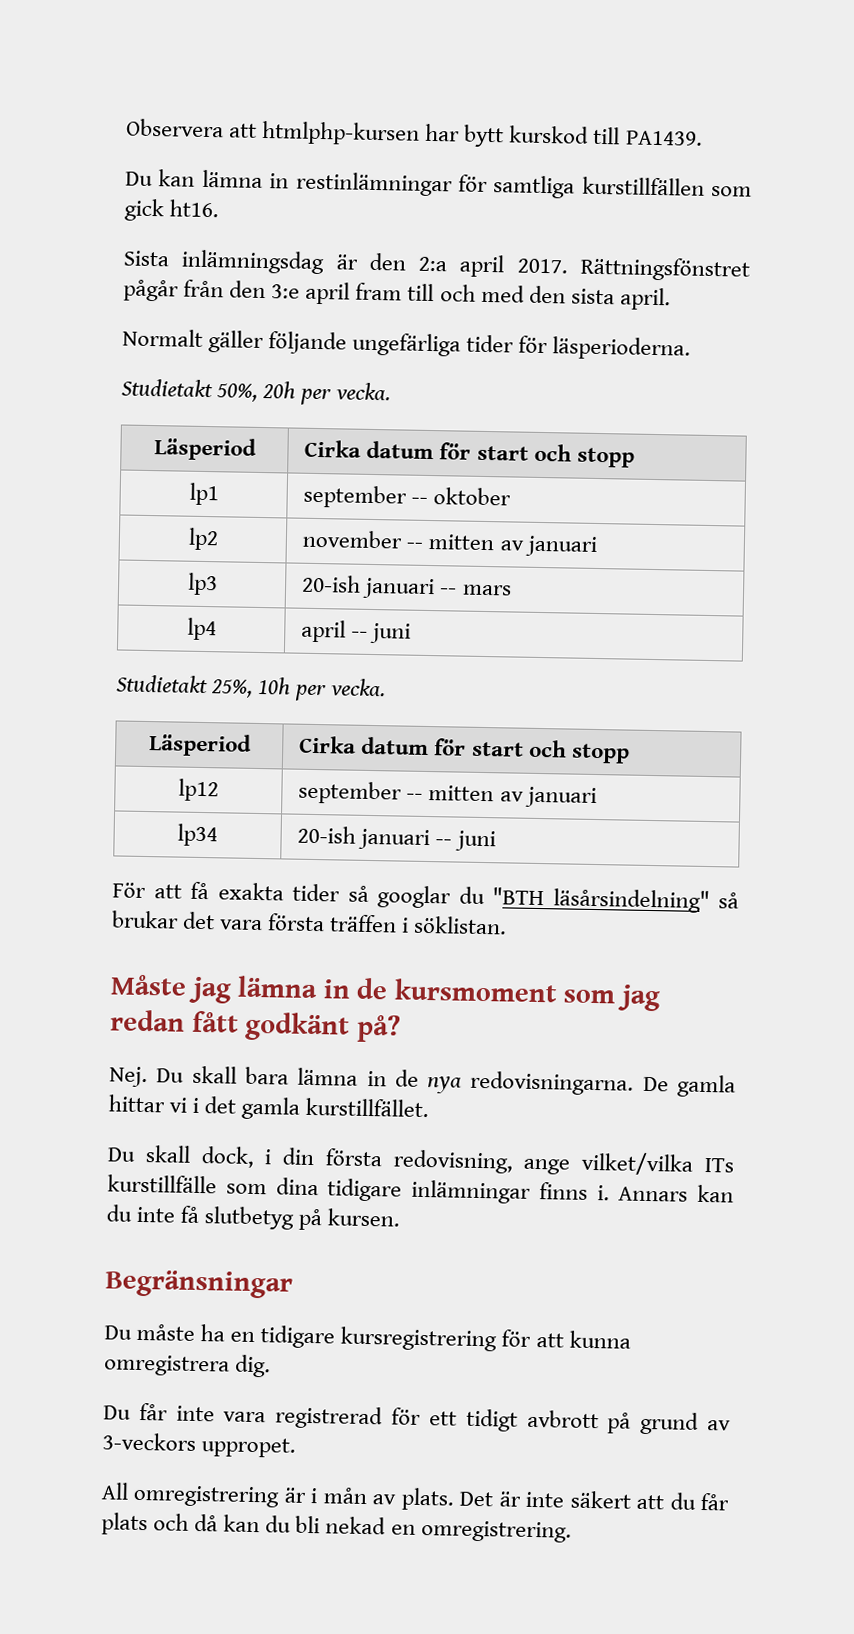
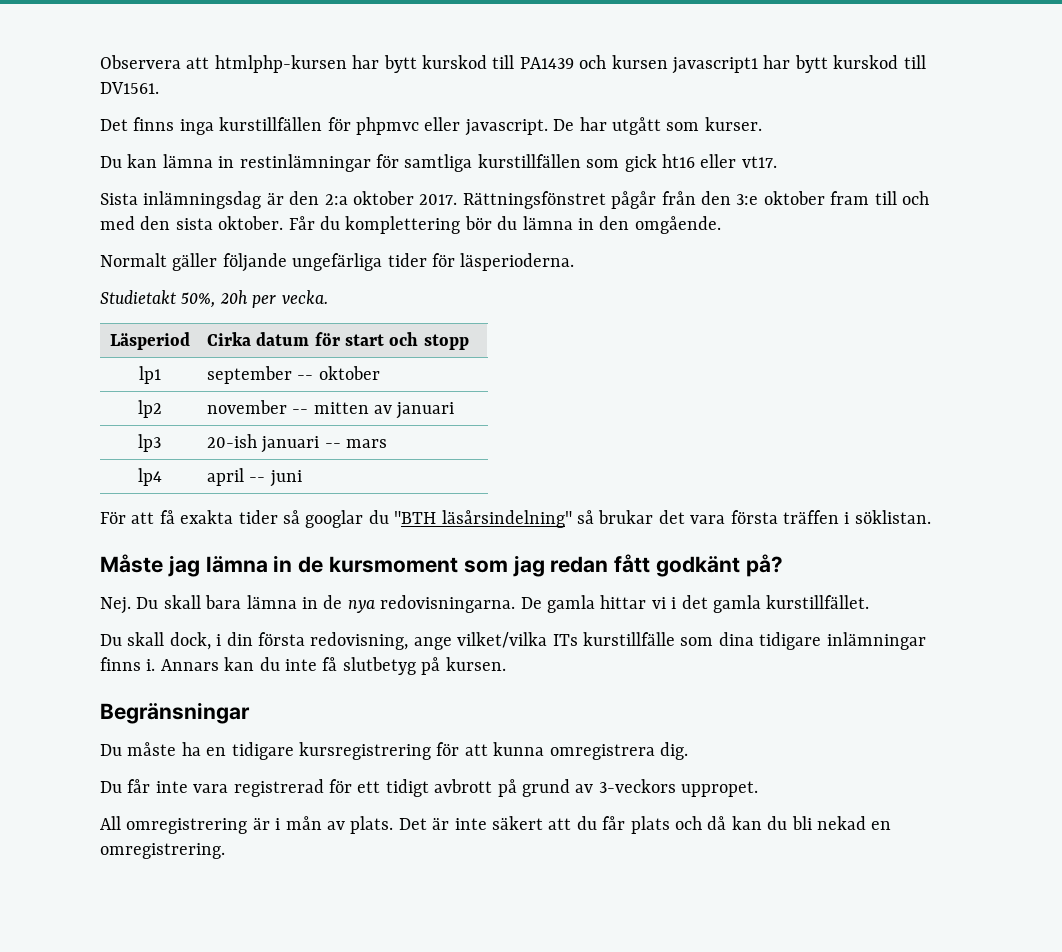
- Observera att htmlphp-kursen har bytt kurskod till PA1439.
+ Observera att htmlphp-kursen har bytt kurskod till PA1439 och kursen javascript1 har bytt kurskod till DV1561.
+ Det finns inga kurstillfällen för phpmvc eller javascript. De har utgått som kurser.
- Du kan lämna in restinlämningar för samtliga kurstillfällen som gick ht16.
+ Du kan lämna in restinlämningar för samtliga kurstillfällen som gick ht16 eller vt17.
- Sista inlämningsdag är den 2:a april 2017.
+ Sista inlämningsdag är den 2:a oktober 2017.
- Rättningsfönstret pågår från den 3:e april fram till och med den sista april.
+ Rättningsfönstret pågår från den 3:e oktober fram till och med den sista oktober. Får du komplettering bör du lämna in den omgående.
- Studietakt 25%, 10h per vecka.
- Läsperiod | Cirka datum för start och stopp
- lp12 | september -- mitten av januari
- lp34 | 20-ish januari -- juni

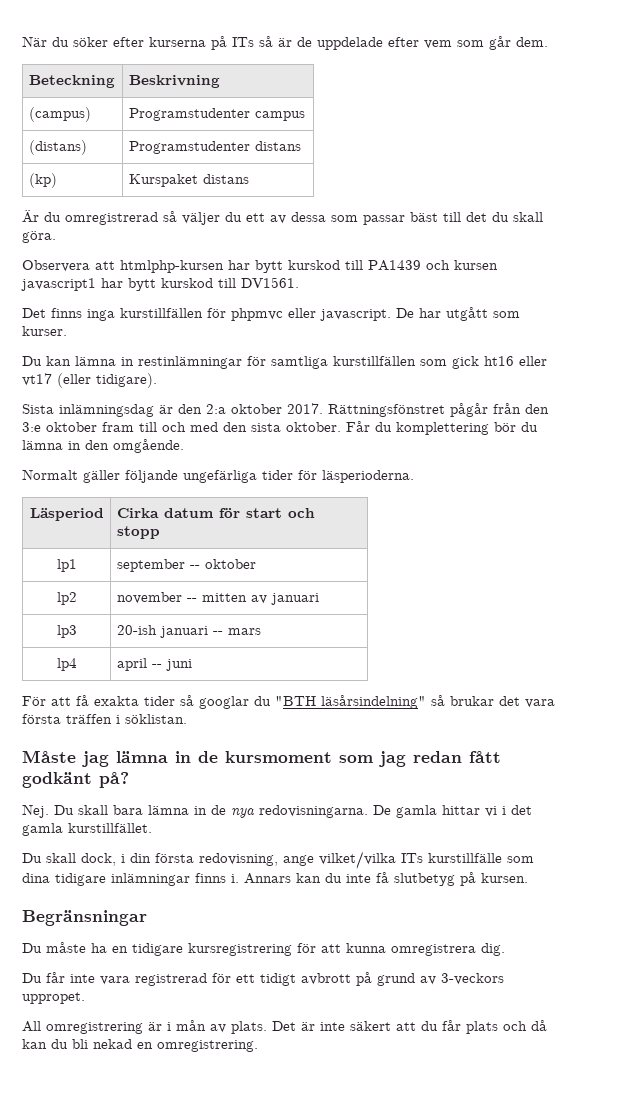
+ När du söker efter kurserna på ITs så är de uppdelade efter vem som går dem.
+ Beteckning | Beskrivning
+ (campus) | Programstudenter campus
+ (distans) | Programstudenter distans
+ (kp) | Kurspaket distans
+ Är du omregistrerad så väljer du ett av dessa som passar bäst till det du skall göra.
- Du kan lämna in restinlämningar för samtliga kurstillfällen som gick ht16 eller vt17.
+ Du kan lämna in restinlämningar för samtliga kurstillfällen som gick ht16 eller vt17 (eller tidigare).
- Studietakt 50%, 20h per vecka.

